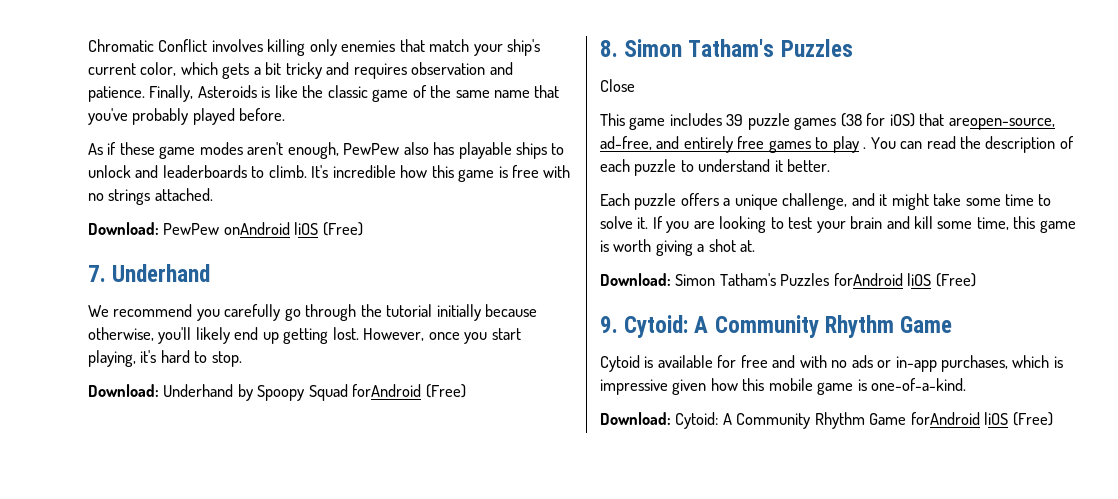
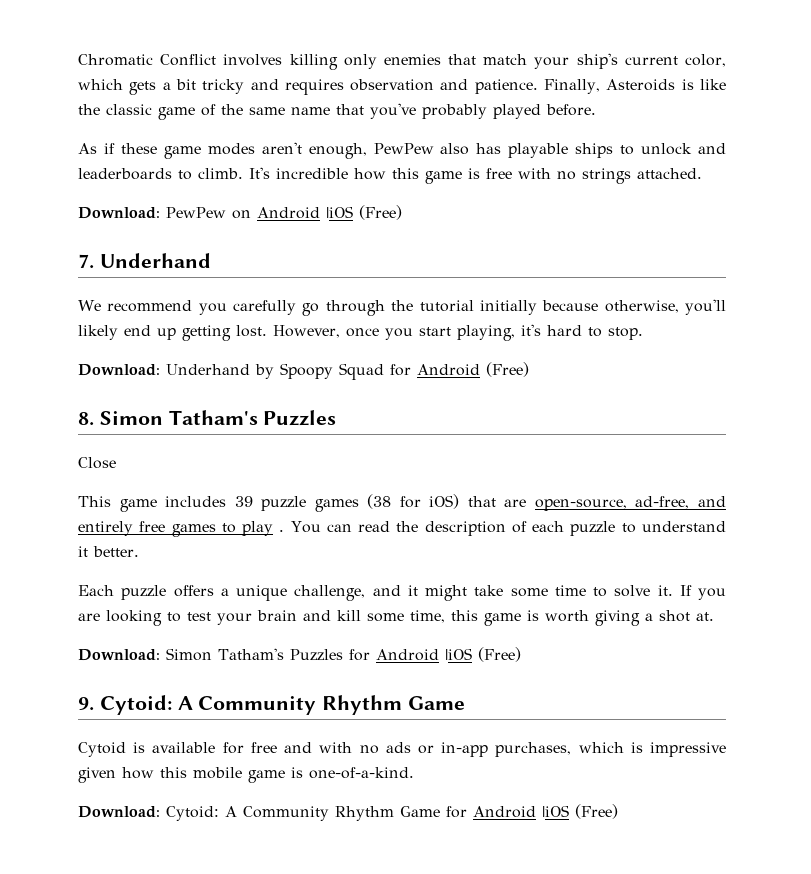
- Download: PewPew onAndroid |iOS (Free)
+ Download: PewPew on Android |iOS (Free)
- Download: Underhand by Spoopy Squad forAndroid (Free)
+ Download: Underhand by Spoopy Squad for Android (Free)
- This game includes 39 puzzle games (38 for iOS) that areopen-source, ad-free, and entirely free games to play .
+ This game includes 39 puzzle games (38 for iOS) that are open-source, ad-free, and entirely free games to play .
- Download: Simon Tatham's Puzzles forAndroid |iOS (Free)
+ Download: Simon Tatham's Puzzles for Android |iOS (Free)
- Download: Cytoid: A Community Rhythm Game forAndroid |iOS (Free)
+ Download: Cytoid: A Community Rhythm Game for Android |iOS (Free)

